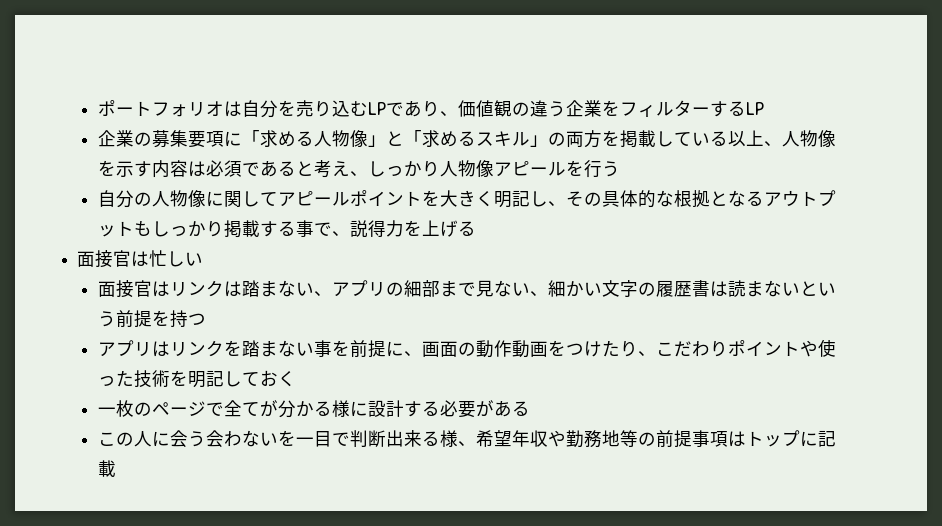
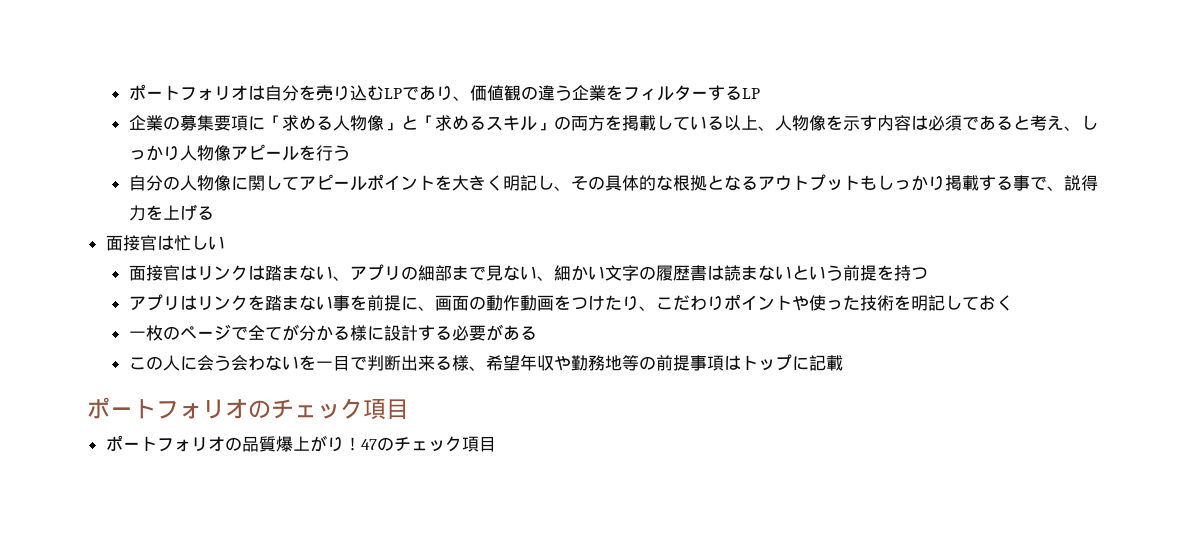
+ ポートフォリオのチェック項目
+ ポートフォリオの品質爆上がり！47のチェック項目

